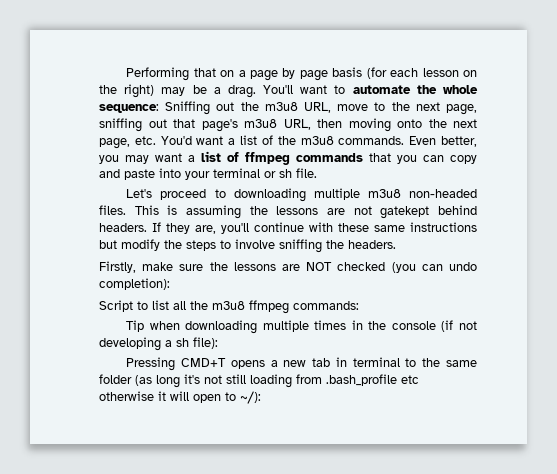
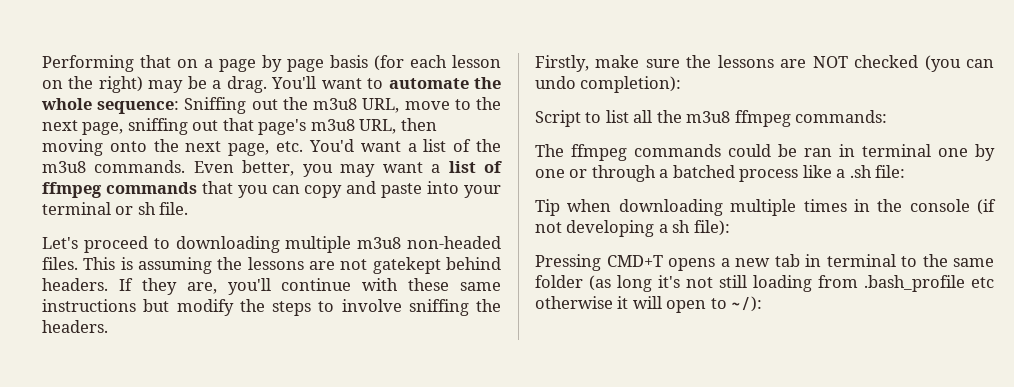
+ The ffmpeg commands could be ran in terminal one by one or through a batched process like a .sh file:

